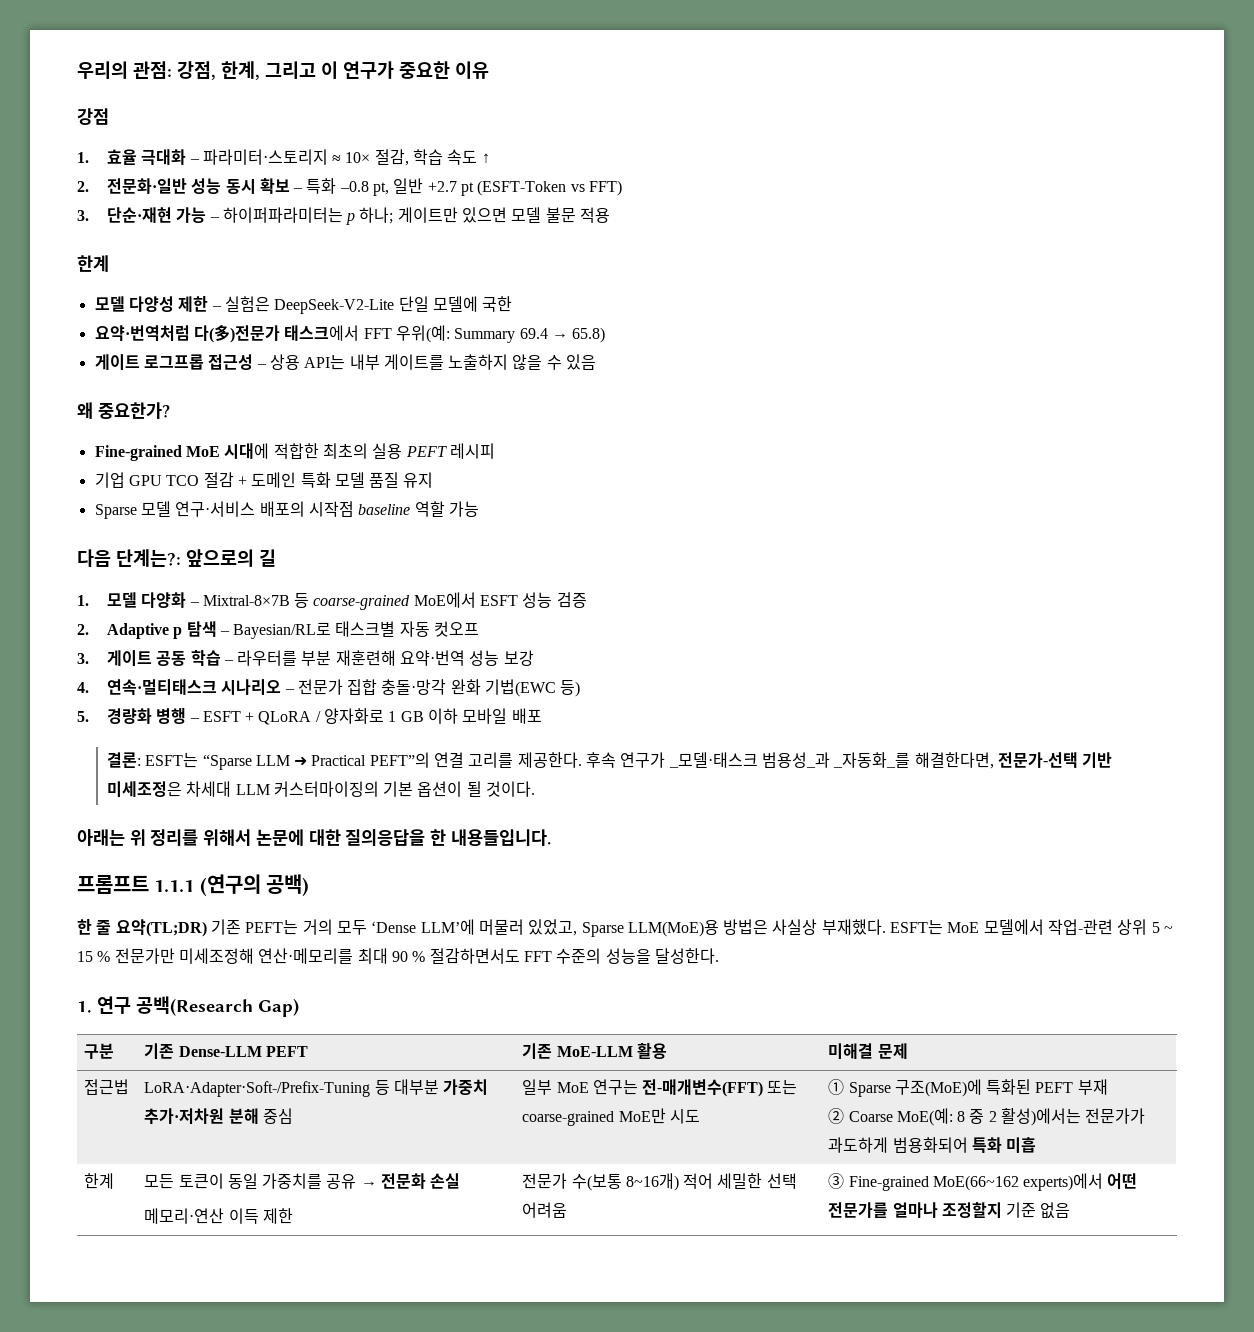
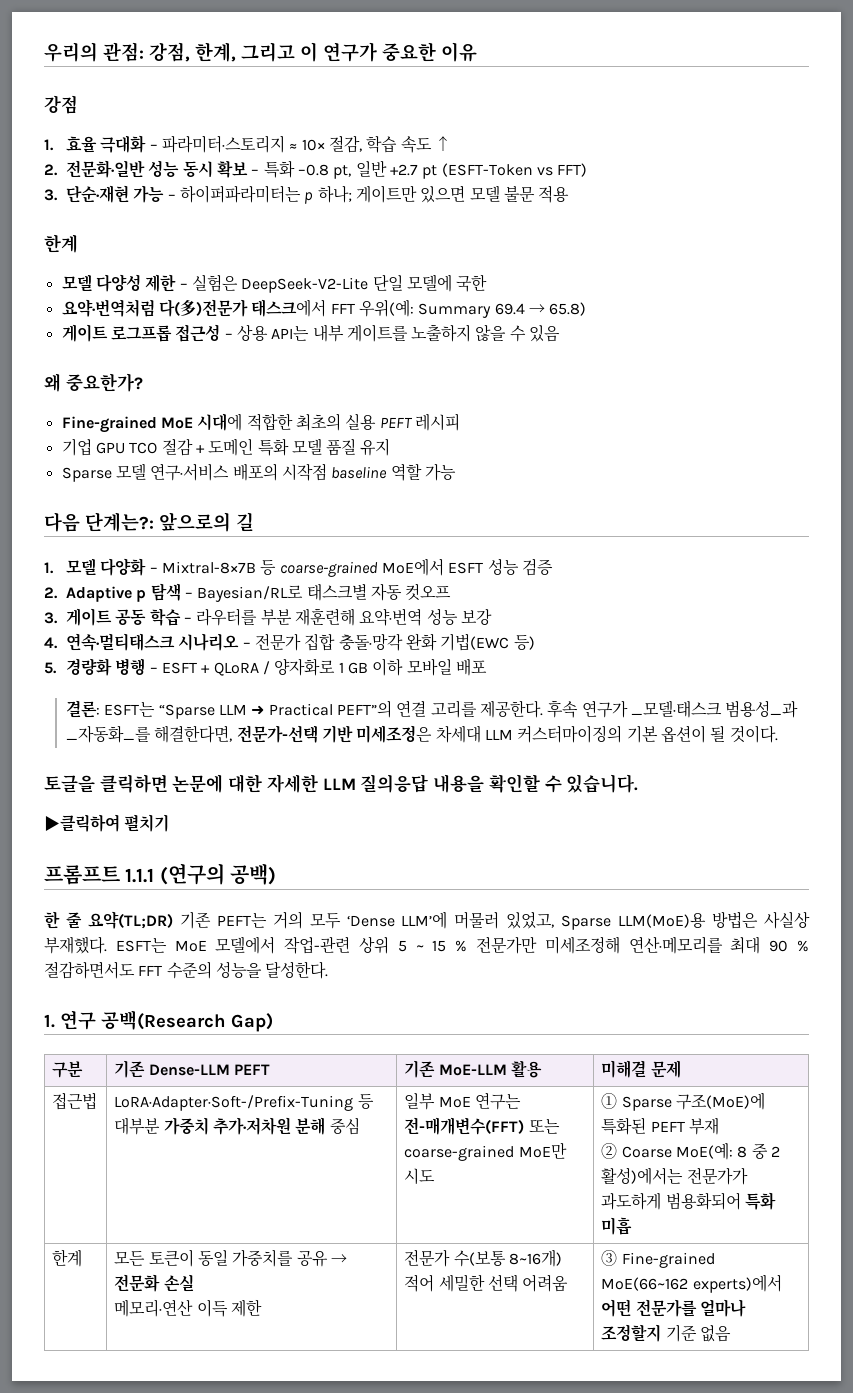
- 아래는 위 정리를 위해서 논문에 대한 질의응답을 한 내용들입니다.
+ 토글을 클릭하면 논문에 대한 자세한 LLM 질의응답 내용을 확인할 수 있습니다.
+ ▶클릭하여 펼치기

